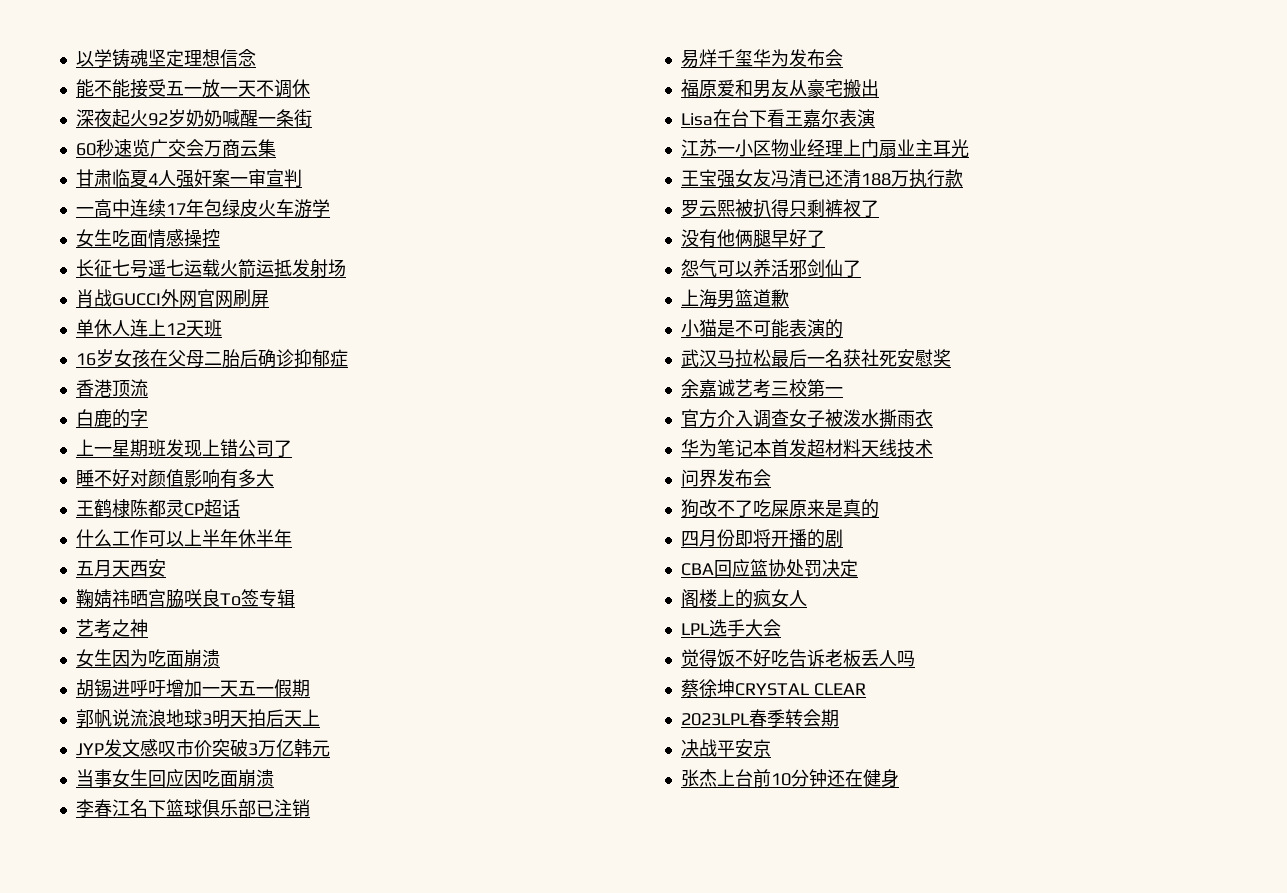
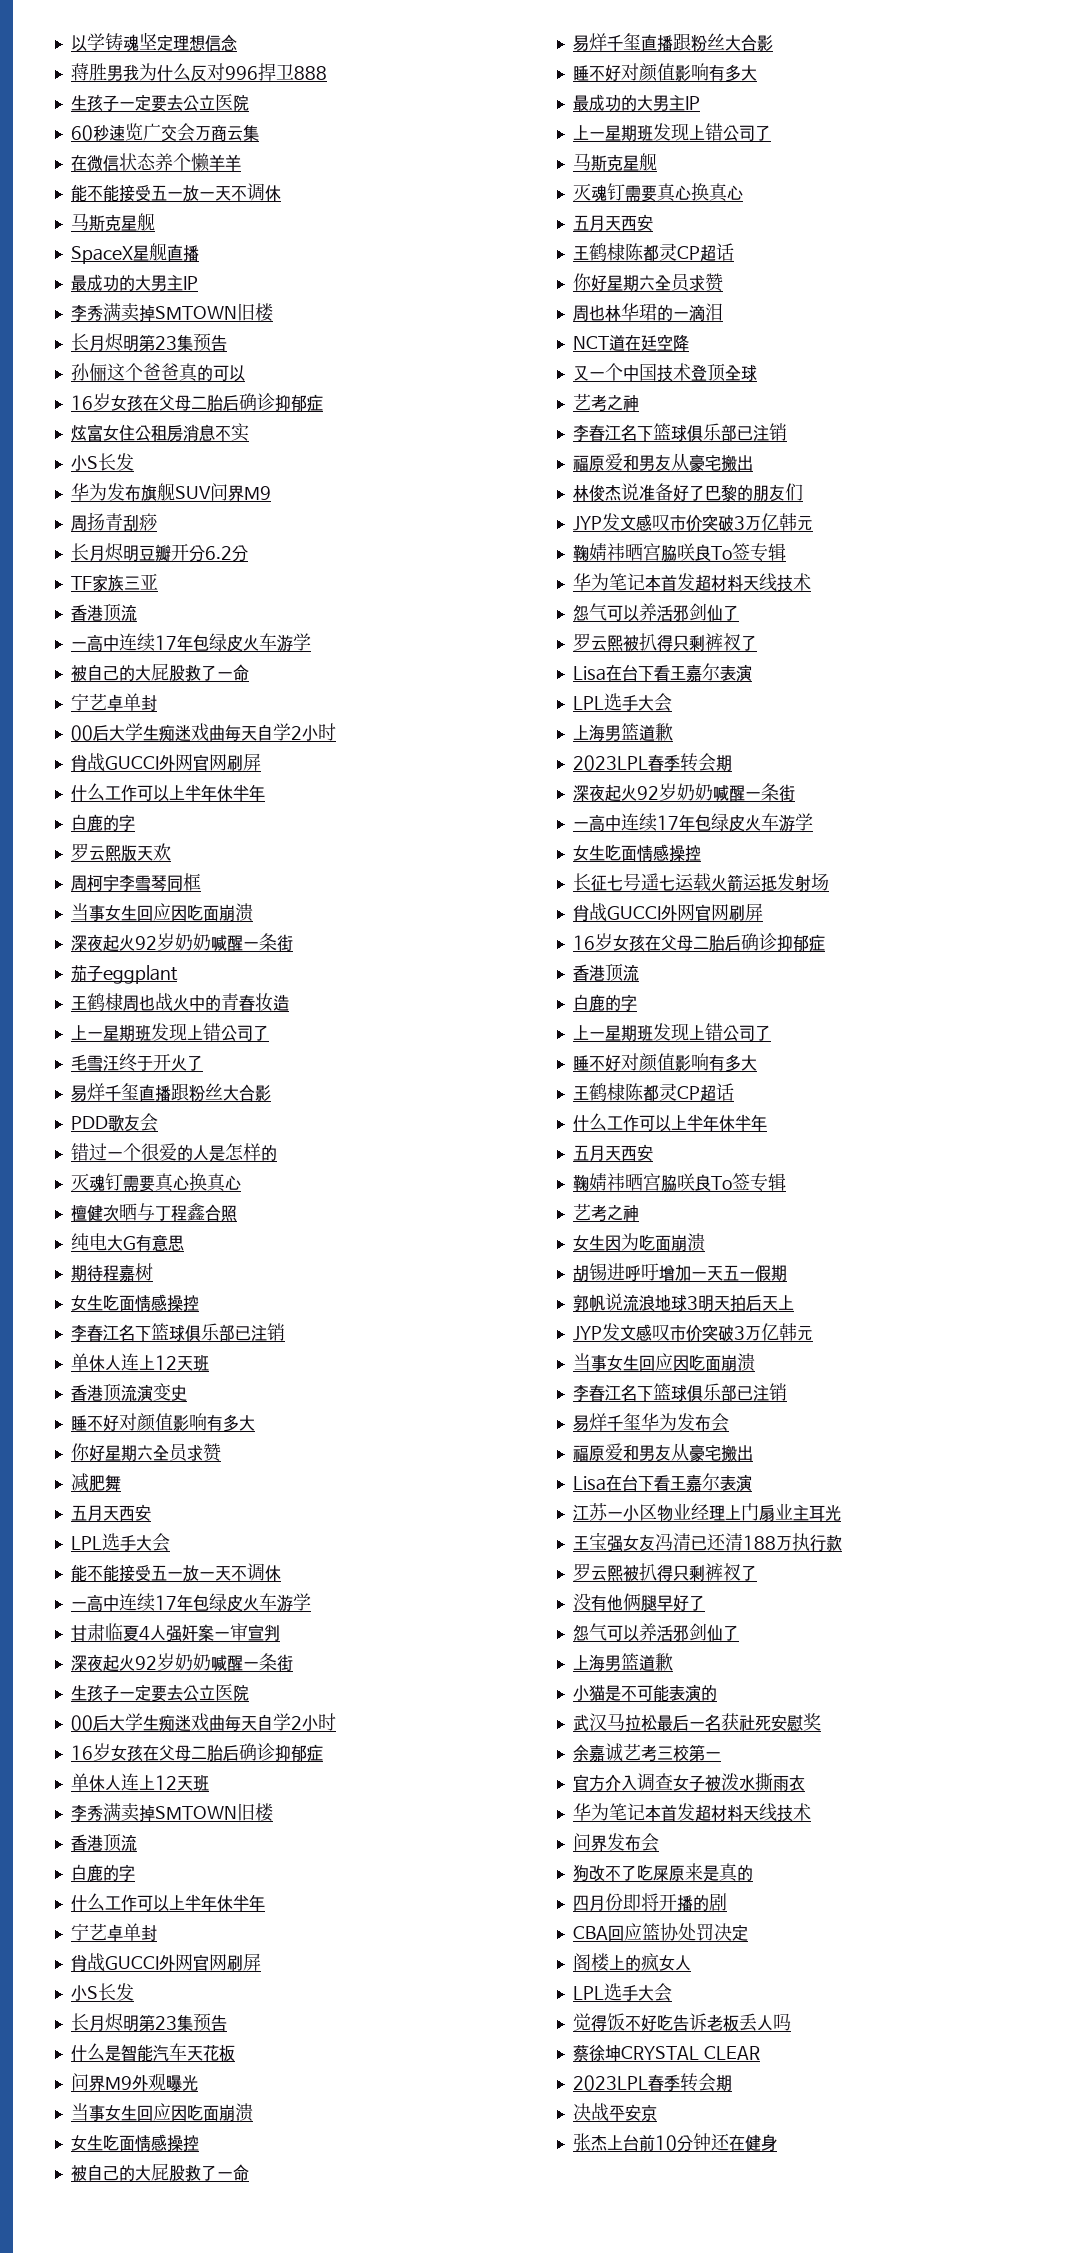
+ 蒋胜男我为什么反对996捍卫888
+ 生孩子一定要去公立医院
+ 60秒速览广交会万商云集
+ 在微信状态养个懒羊羊
  能不能接受五一放一天不调休
+ 马斯克星舰
+ SpaceX星舰直播
+ 最成功的大男主IP
+ 李秀满卖掉SMTOWN旧楼
+ 长月烬明第23集预告
+ 孙俪这个爸爸真的可以
+ 16岁女孩在父母二胎后确诊抑郁症
+ 炫富女住公租房消息不实
+ 小S长发
+ 华为发布旗舰SUV问界M9
+ 周扬青刮痧
+ 长月烬明豆瓣开分6.2分
+ TF家族三亚
+ 香港顶流
+ 一高中连续17年包绿皮火车游学
+ 被自己的大屁股救了一命
+ 宁艺卓单封
+ 00后大学生痴迷戏曲每天自学2小时
+ 肖战GUCCI外网官网刷屏
+ 什么工作可以上半年休半年
+ 白鹿的字
+ 罗云熙版天欢
+ 周柯宇李雪琴同框
+ 当事女生回应因吃面崩溃
  深夜起火92岁奶奶喊醒一条街
- 60秒速览广交会万商云集
+ 茄子eggplant
+ 王鹤棣周也战火中的青春妆造
+ 上一星期班发现上错公司了
+ 毛雪汪终于开火了
+ 易烊千玺直播跟粉丝大合影
+ PDD歌友会
+ 错过一个很爱的人是怎样的
+ 灭魂钉需要真心换真心
+ 檀健次晒与丁程鑫合照
+ 纯电大G有意思
+ 期待程嘉树
+ 女生吃面情感操控
+ 李春江名下篮球俱乐部已注销
+ 单休人连上12天班
+ 香港顶流演变史
+ 睡不好对颜值影响有多大
+ 你好星期六全员求赞
+ 减肥舞
+ 五月天西安
+ LPL选手大会
+ 能不能接受五一放一天不调休
+ 一高中连续17年包绿皮火车游学
  甘肃临夏4人强奸案一审宣判
+ 深夜起火92岁奶奶喊醒一条街
+ 生孩子一定要去公立医院
+ 00后大学生痴迷戏曲每天自学2小时
+ 16岁女孩在父母二胎后确诊抑郁症
+ 单休人连上12天班
+ 李秀满卖掉SMTOWN旧楼
+ 香港顶流
+ 白鹿的字
+ 什么工作可以上半年休半年
+ 宁艺卓单封
+ 肖战GUCCI外网官网刷屏
+ 小S长发
+ 长月烬明第23集预告
+ 什么是智能汽车天花板
+ 问界M9外观曝光
+ 当事女生回应因吃面崩溃
+ 女生吃面情感操控
+ 被自己的大屁股救了一命
+ 易烊千玺直播跟粉丝大合影
+ 睡不好对颜值影响有多大
+ 最成功的大男主IP
+ 上一星期班发现上错公司了
+ 马斯克星舰
+ 灭魂钉需要真心换真心
+ 五月天西安
+ 王鹤棣陈都灵CP超话
+ 你好星期六全员求赞
+ 周也林华珺的一滴泪
+ NCT道在廷空降
+ 又一个中国技术登顶全球
+ 艺考之神
+ 李春江名下篮球俱乐部已注销
+ 福原爱和男友从豪宅搬出
+ 林俊杰说准备好了巴黎的朋友们
+ JYP发文感叹市价突破3万亿韩元
+ 鞠婧祎晒宫脇咲良To签专辑
+ 华为笔记本首发超材料天线技术
+ 怨气可以养活邪剑仙了
+ 罗云熙被扒得只剩裤衩了
+ Lisa在台下看王嘉尔表演
+ LPL选手大会
+ 上海男篮道歉
+ 2023LPL春季转会期
+ 深夜起火92岁奶奶喊醒一条街
- 单休人连上12天班

